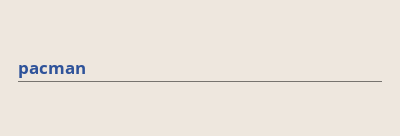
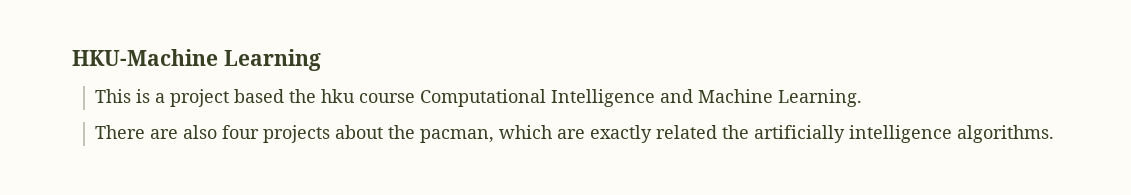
- pacman
+ HKU-Machine Learning
+ This is a project based the hku course Computational Intelligence and Machine Learning.
+ There are also four projects about the pacman, which are exactly related the artificially intelligence algorithms.

